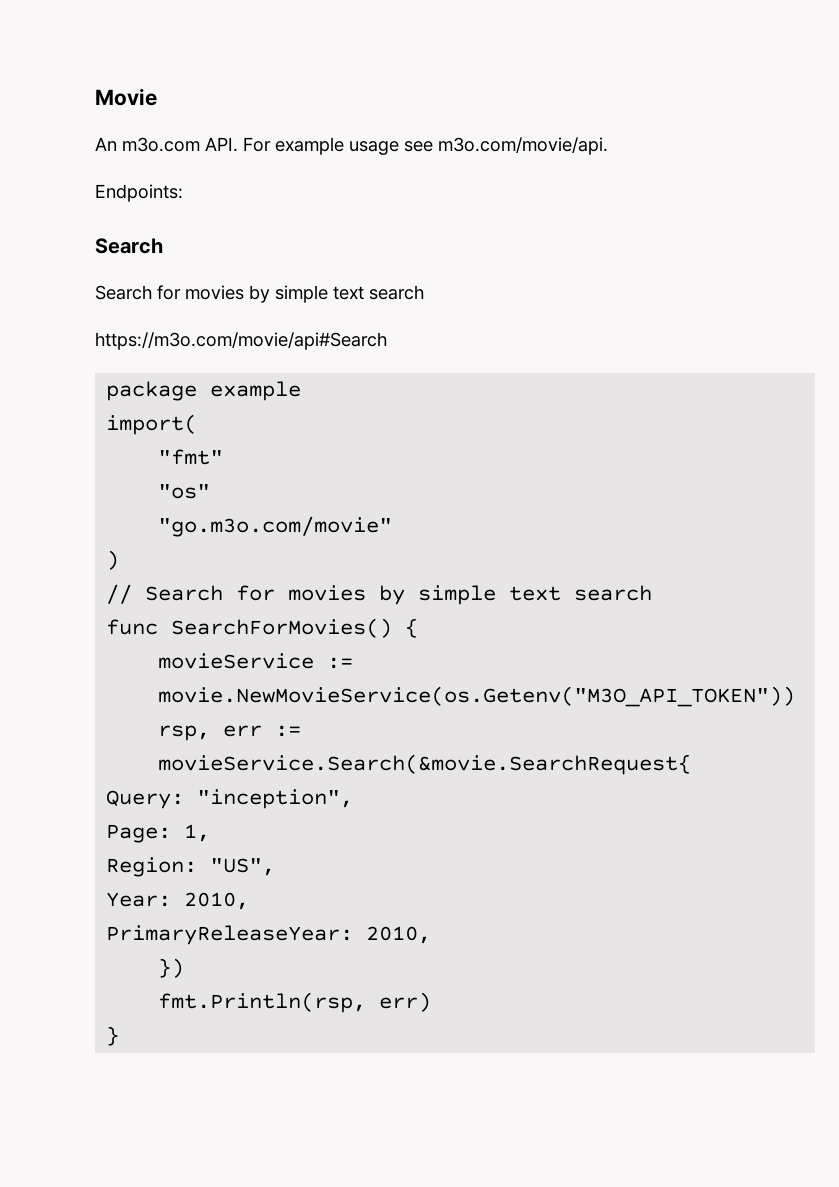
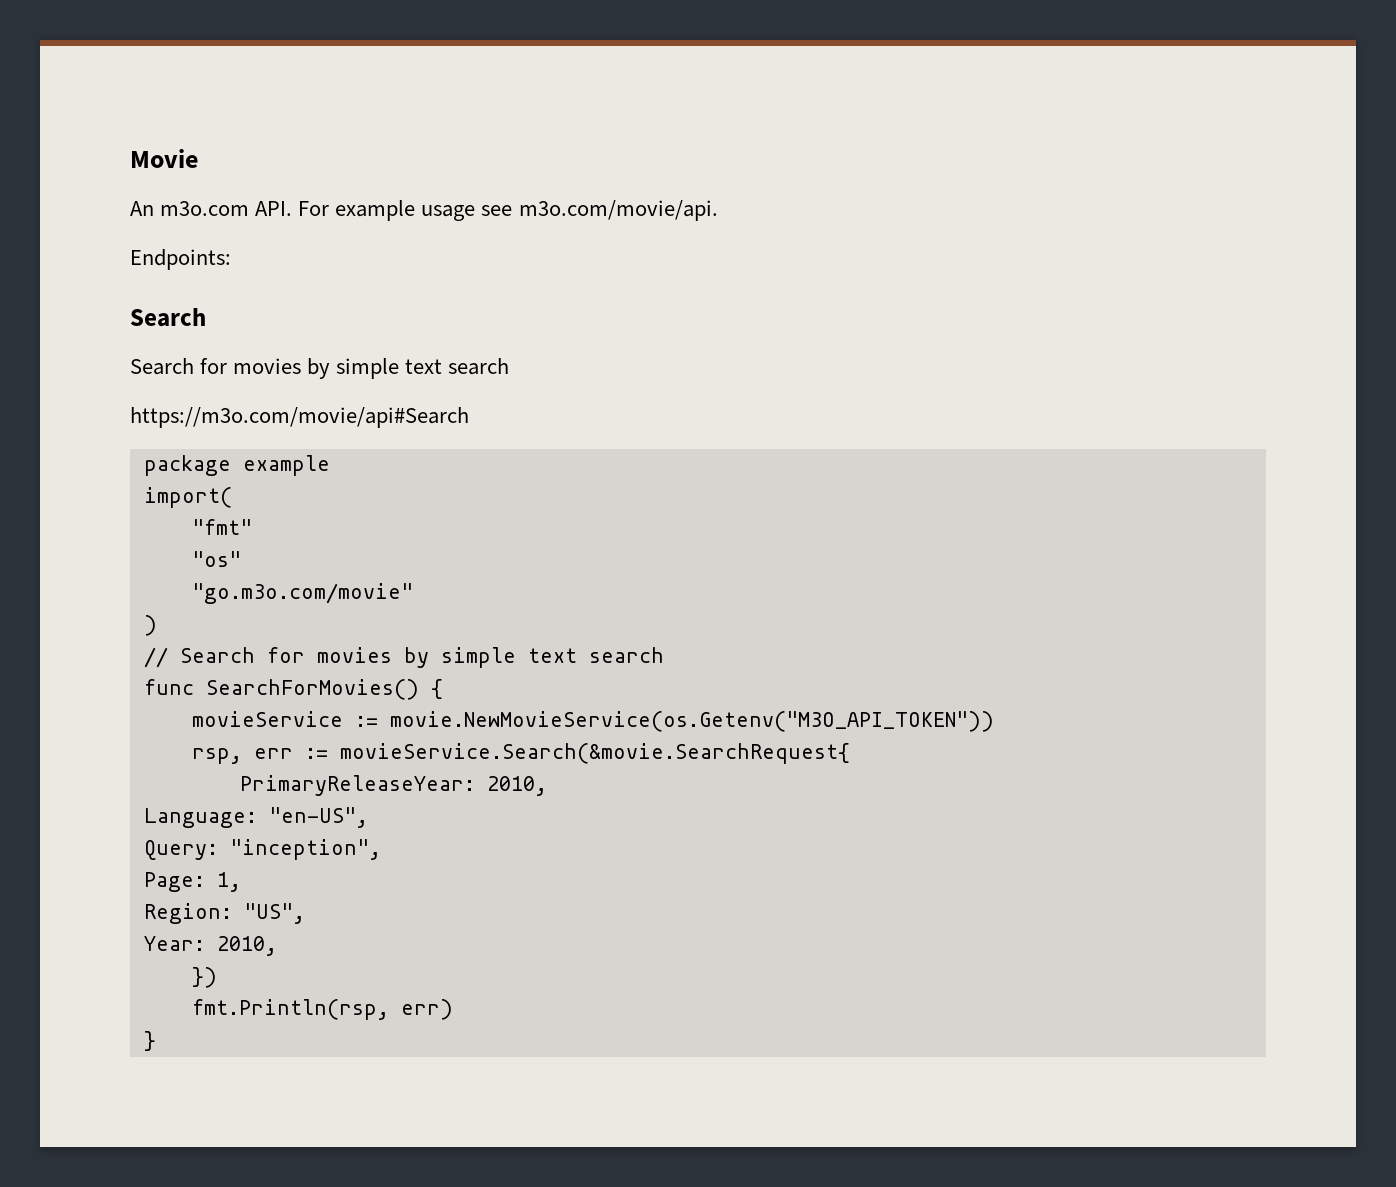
+ PrimaryReleaseYear: 2010,
+ Language: "en-US",
- PrimaryReleaseYear: 2010,

